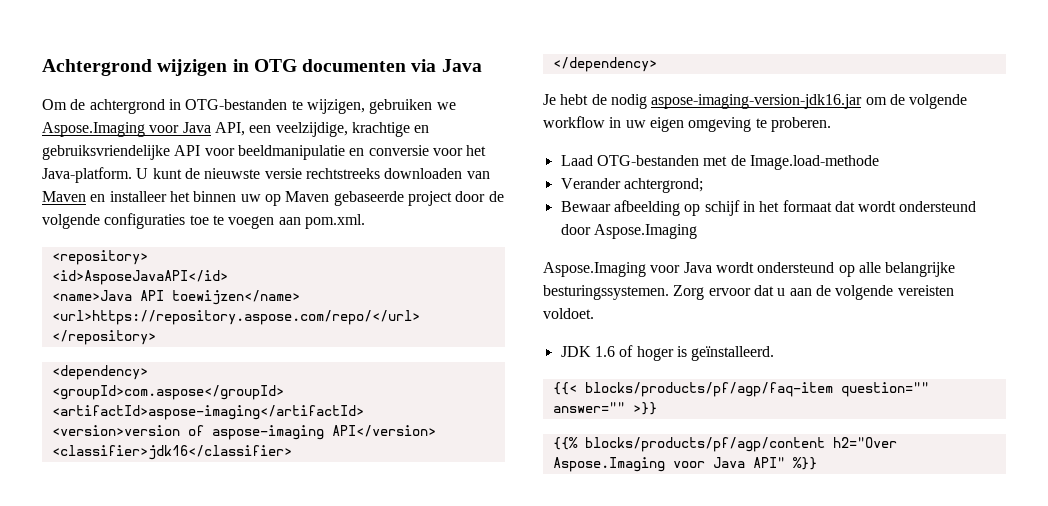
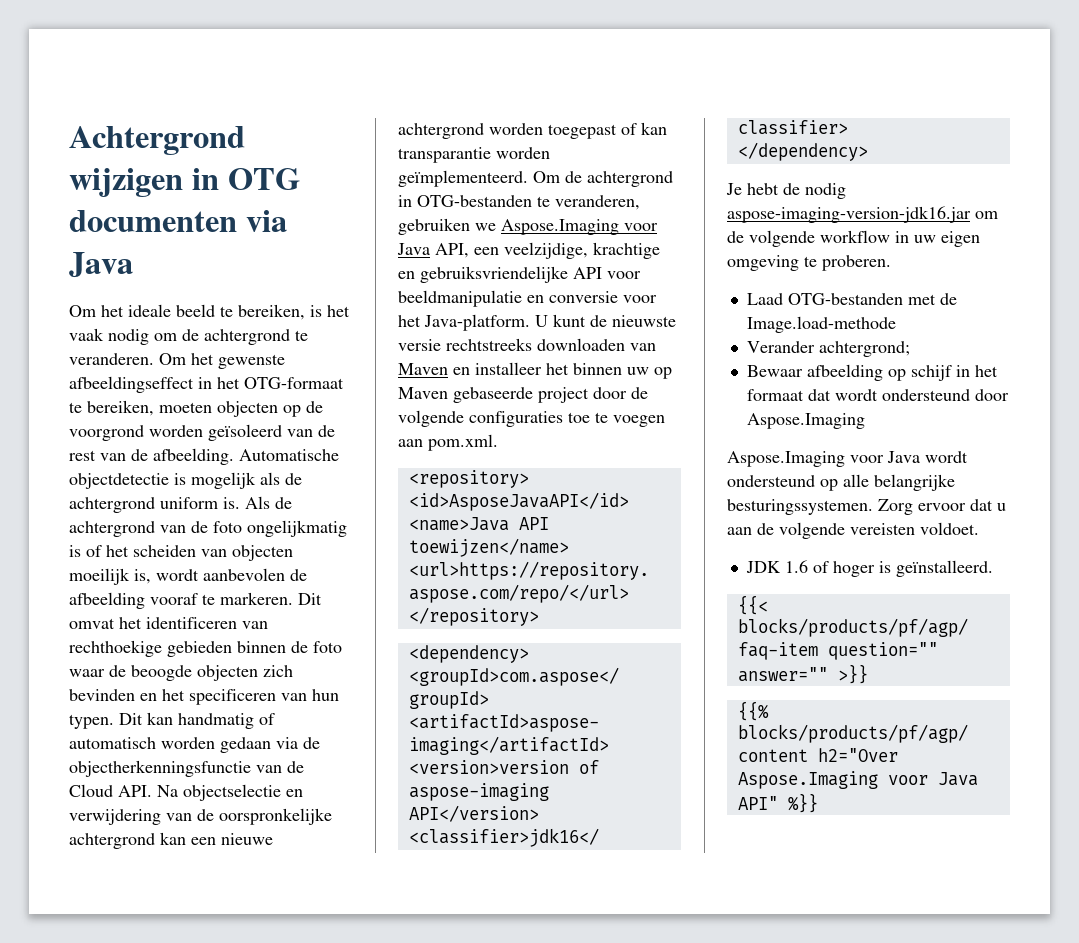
- Om de achtergrond in OTG-bestanden te wijzigen, gebruiken we Aspose.Imaging voor Java API, een veelzijdige, krachtige en gebruiksvriendelijke API voor beeldmanipulatie en conversie voor het Java-platform.
+ Om het ideale beeld te bereiken, is het vaak nodig om de achtergrond te veranderen. Om het gewenste afbeeldingseffect in het OTG-formaat te bereiken, moeten objecten op de voorgrond worden geïsoleerd van de rest van de afbeelding. Automatische objectdetectie is mogelijk als de achtergrond uniform is. Als de achtergrond van de foto ongelijkmatig is of het scheiden van objecten moeilijk is, wordt aanbevolen de afbeelding vooraf te markeren. Dit omvat het identificeren van rechthoekige gebieden binnen de foto waar de beoogde objecten zich bevinden en het specificeren van hun typen. Dit kan handmatig of automatisch worden gedaan via de objectherkenningsfunctie van de Cloud API. Na objectselectie en verwijdering van de oorspronkelijke achtergrond kan een nieuwe achtergrond worden toegepast of kan transparantie worden geïmplementeerd. Om de achtergrond in OTG-bestanden te veranderen, gebruiken we Aspose.Imaging voor Java API, een veelzijdige, krachtige en gebruiksvriendelijke API voor beeldmanipulatie en conversie voor het Java-platform.

